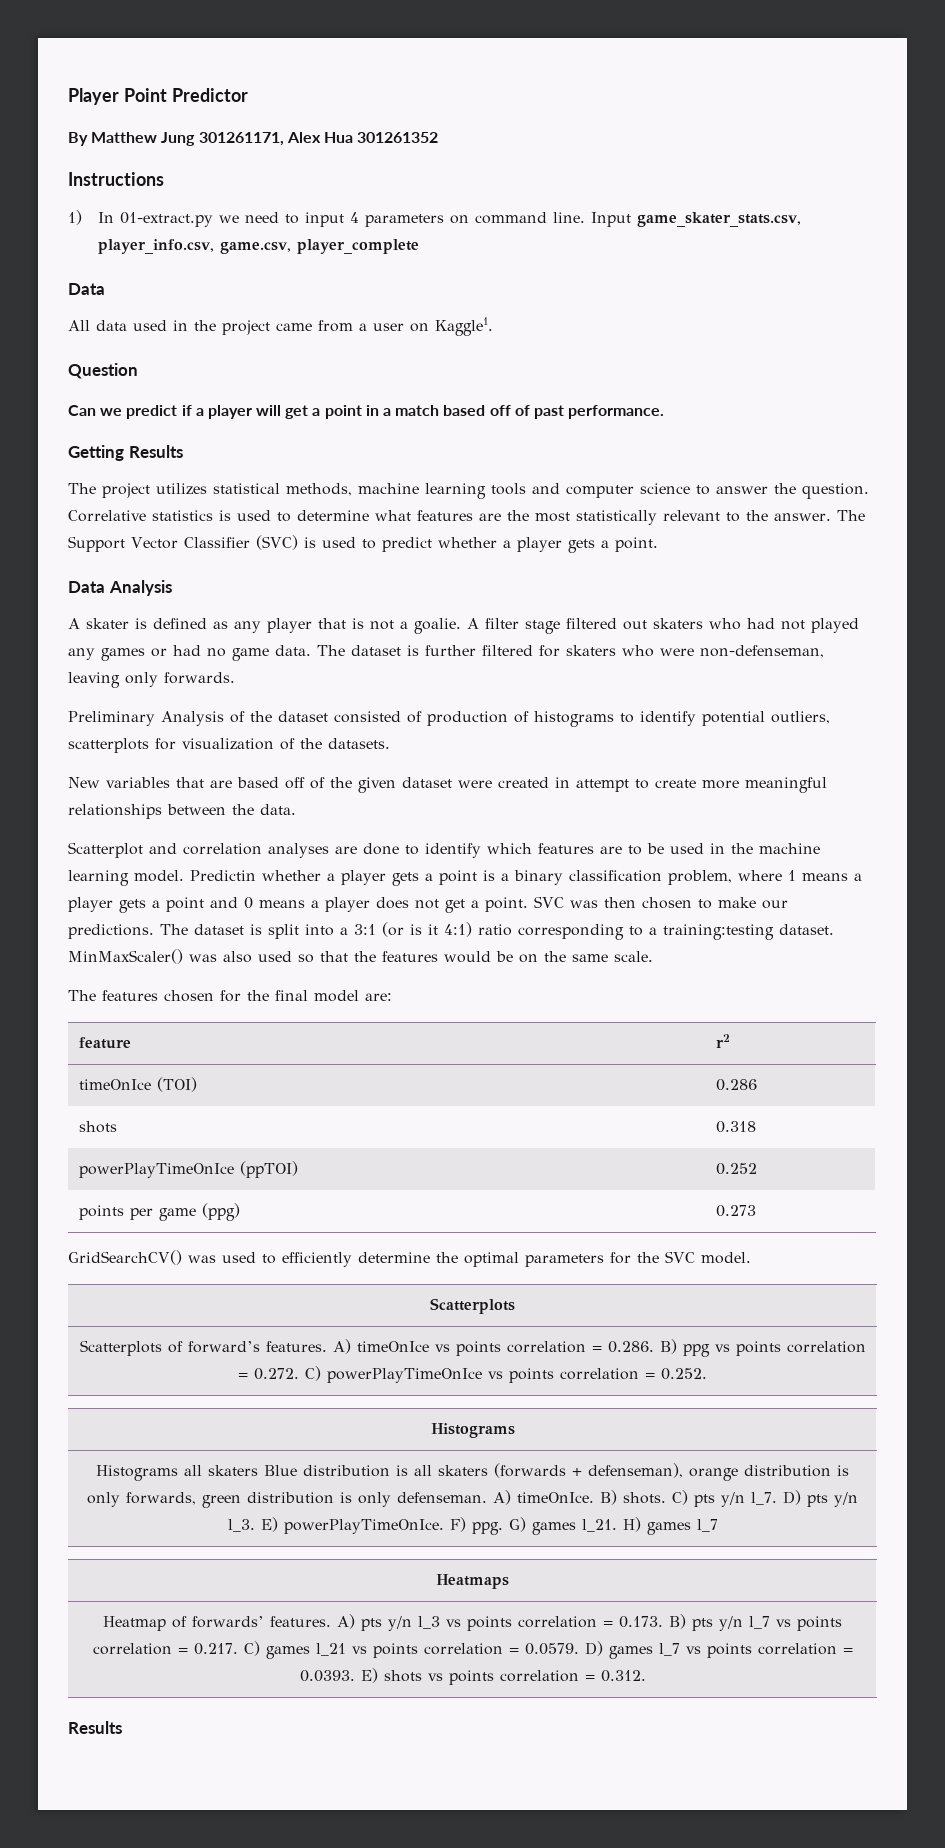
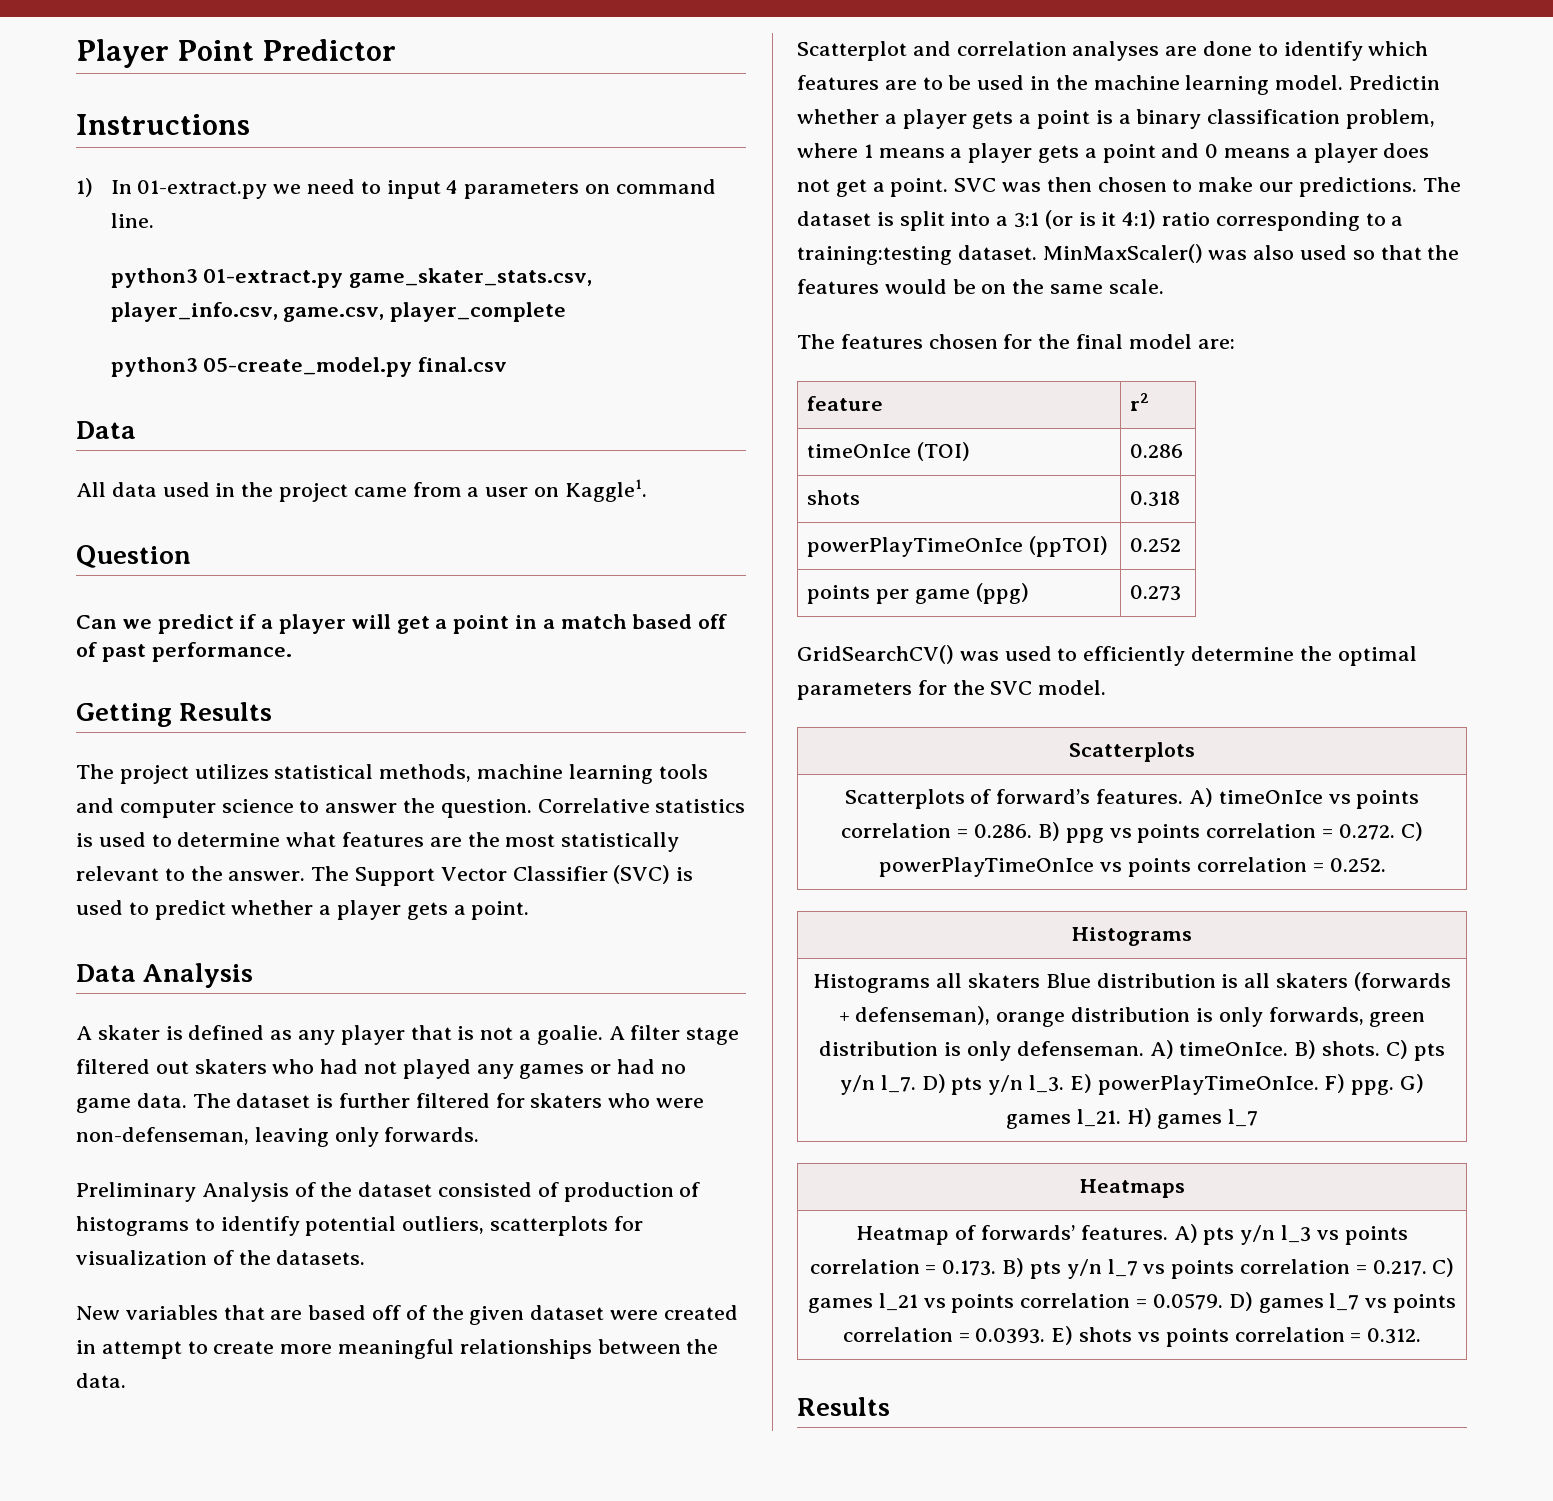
- By Matthew Jung 301261171, Alex Hua 301261352
- 1) In 01-extract.py we need to input 4 parameters on command line. Input game_skater_stats.csv, player_info.csv, game.csv, player_complete
+ 1) In 01-extract.py we need to input 4 parameters on command line.
+ python3 01-extract.py game_skater_stats.csv, player_info.csv, game.csv, player_complete
+ python3 05-create_model.py final.csv

